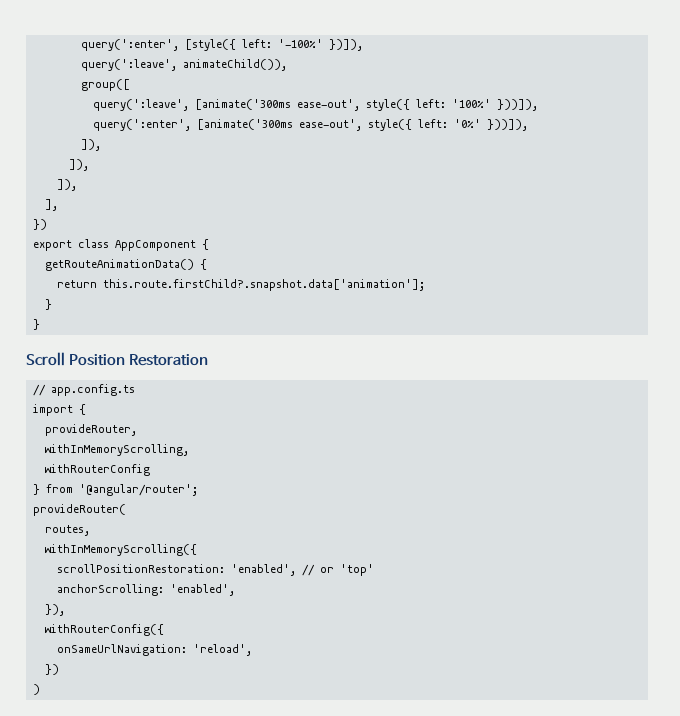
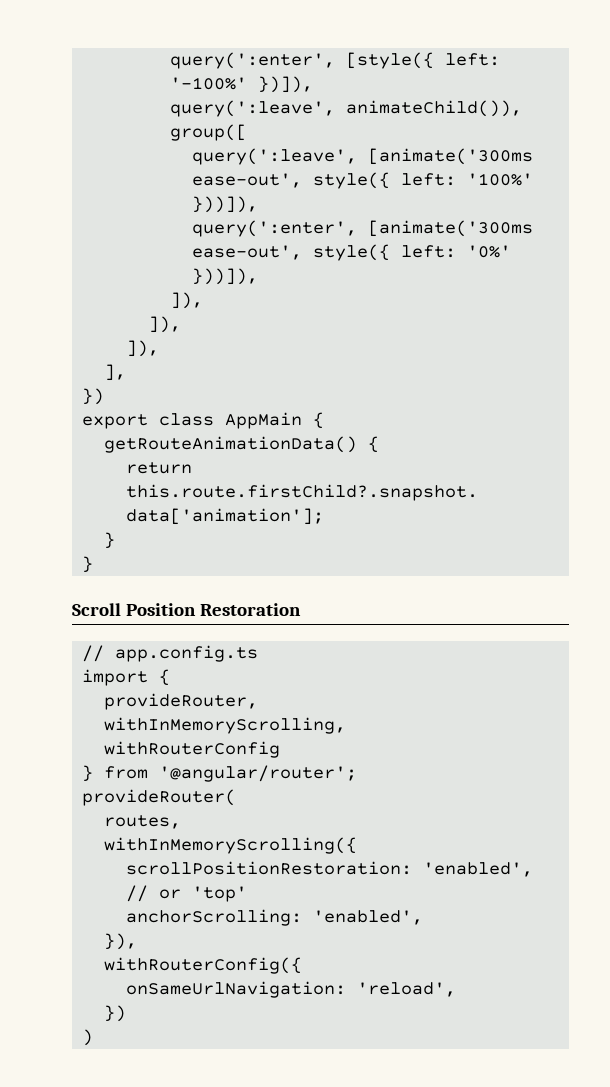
- export class AppComponent {
+ export class AppMain {

